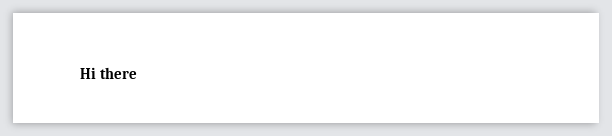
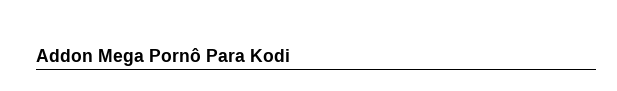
- Hi there
+ Addon Mega Pornô Para Kodi

